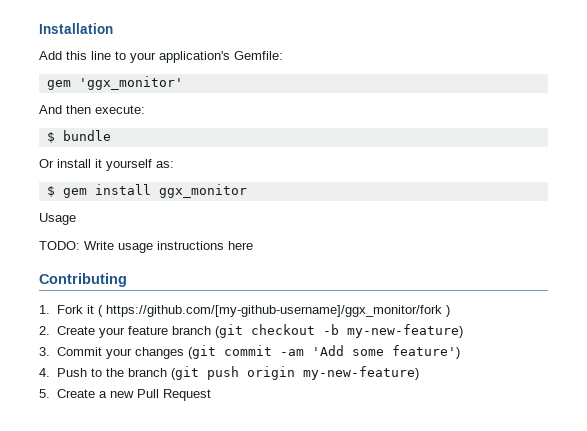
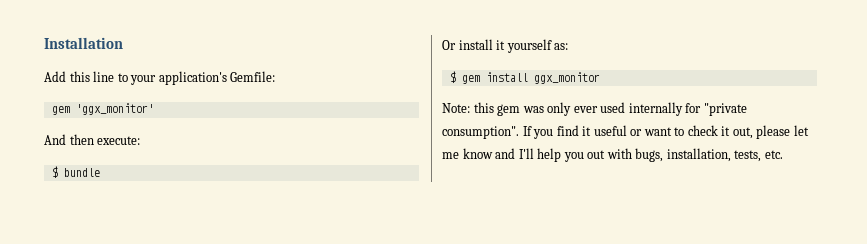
- Usage
- TODO: Write usage instructions here
- Contributing
- 1. Fork it ( https://github.com/[my-github-username]/ggx_monitor/fork )
- 2. Create your feature branch (git checkout -b my-new-feature)
- 3. Commit your changes (git commit -am 'Add some feature')
- 4. Push to the branch (git push origin my-new-feature)
- 5. Create a new Pull Request
+ Note: this gem was only ever used internally for "private consumption". If you find it useful or want to check it out, please let me know and I'll help you out with bugs, installation, tests, etc.

